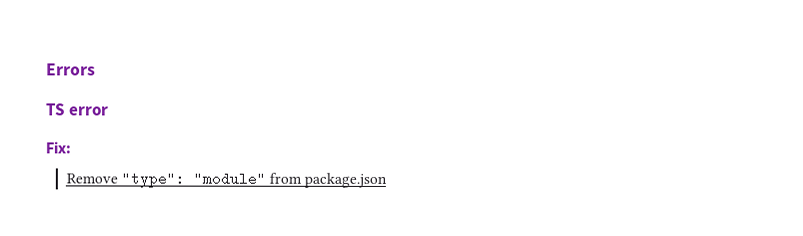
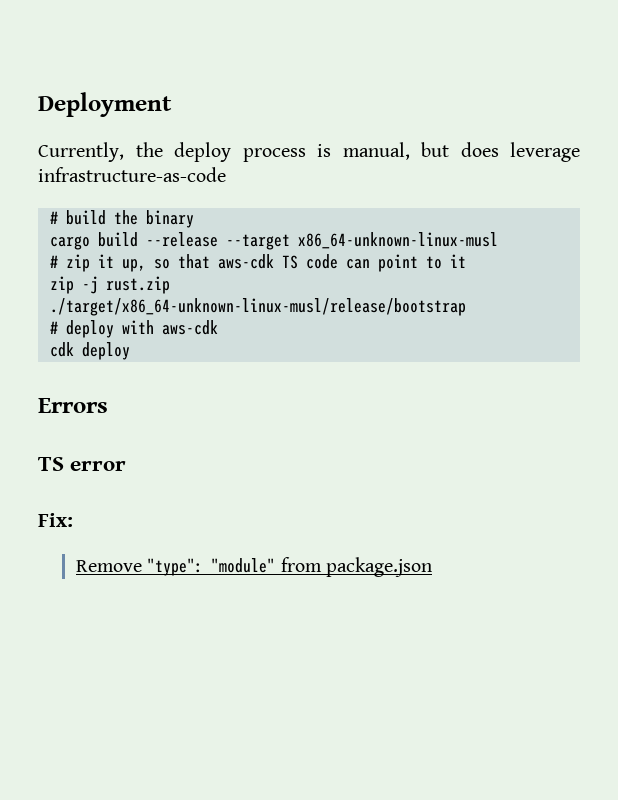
+ Deployment
+ Currently, the deploy process is manual, but does leverage infrastructure-as-code
+ # build the binary
+ cargo build --release --target x86_64-unknown-linux-musl
+ # zip it up, so that aws-cdk TS code can point to it
+ zip -j rust.zip ./target/x86_64-unknown-linux-musl/release/bootstrap
+ # deploy with aws-cdk
+ cdk deploy

